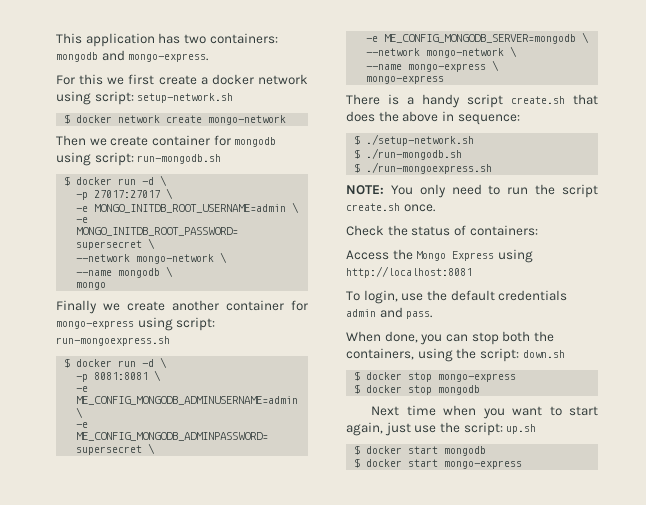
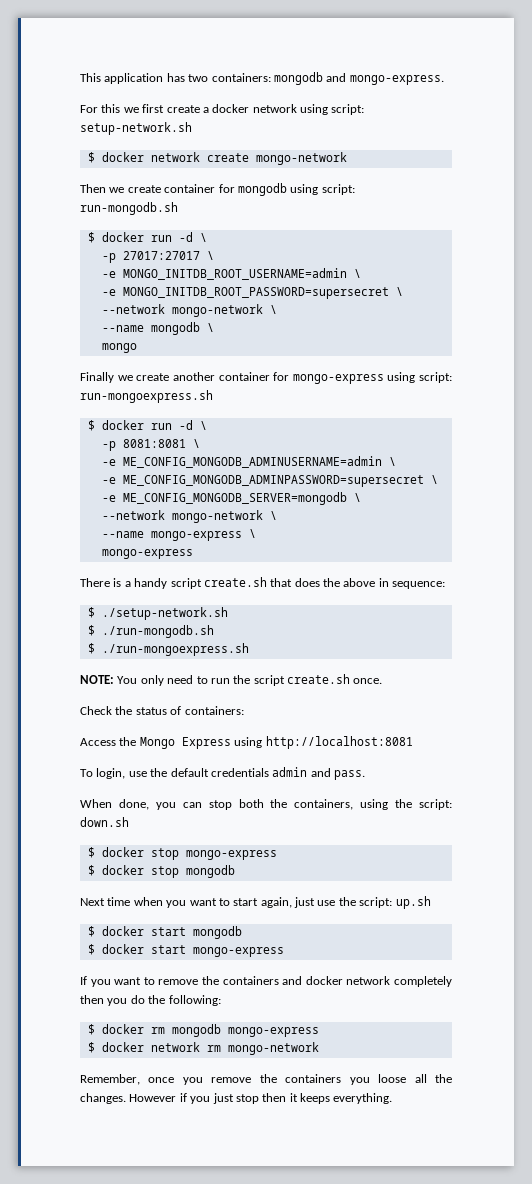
+ If you want to remove the containers and docker network completely then you do the following:
+ $ docker rm mongodb mongo-express
+ $ docker network rm mongo-network
+ Remember, once you remove the containers you loose all the changes. However if you just stop then it keeps everything.

